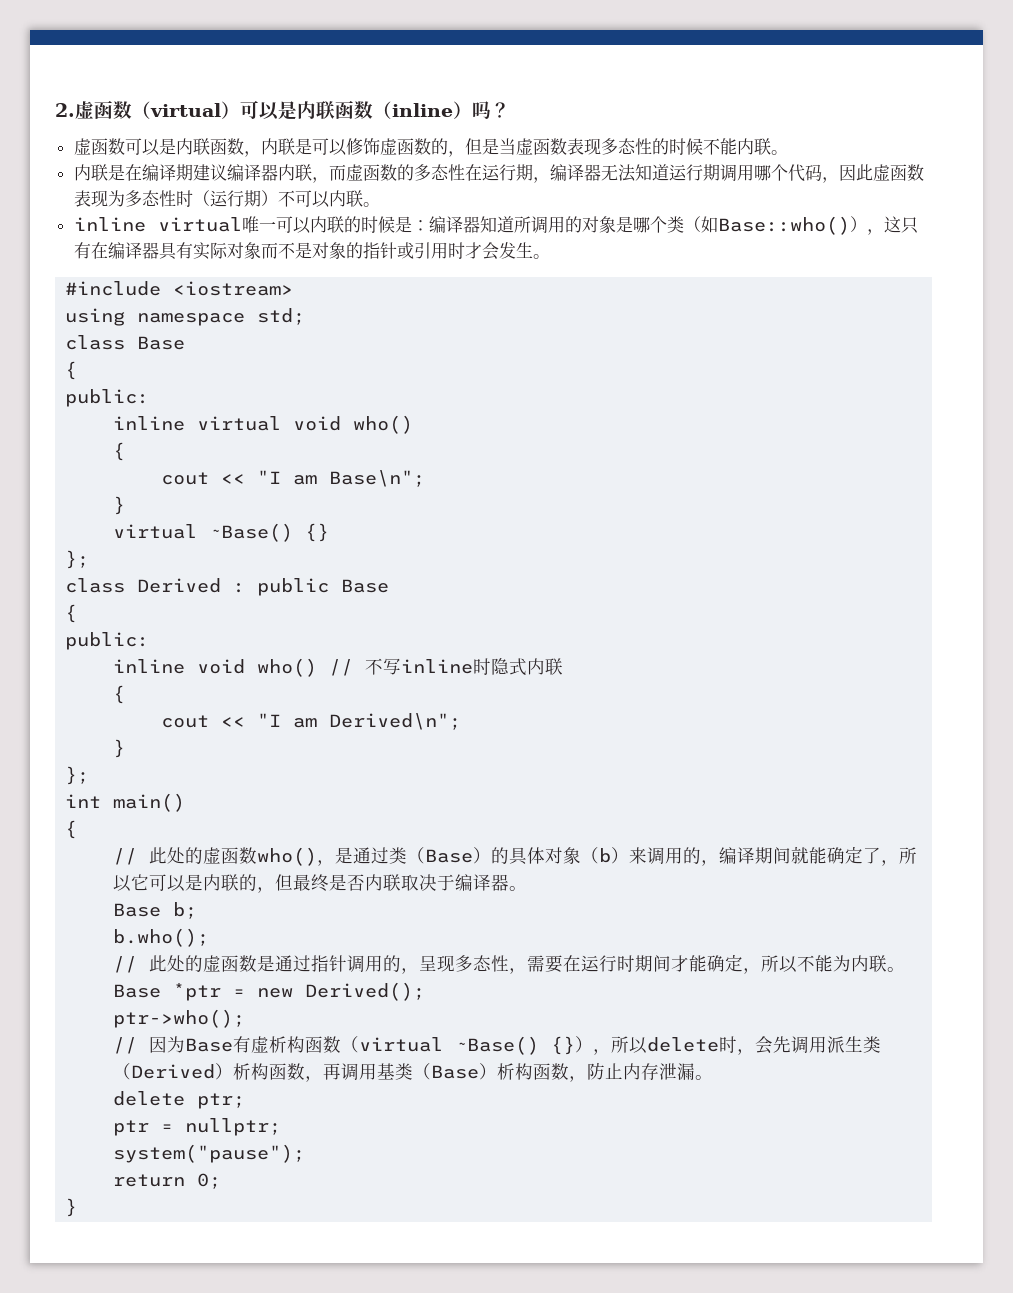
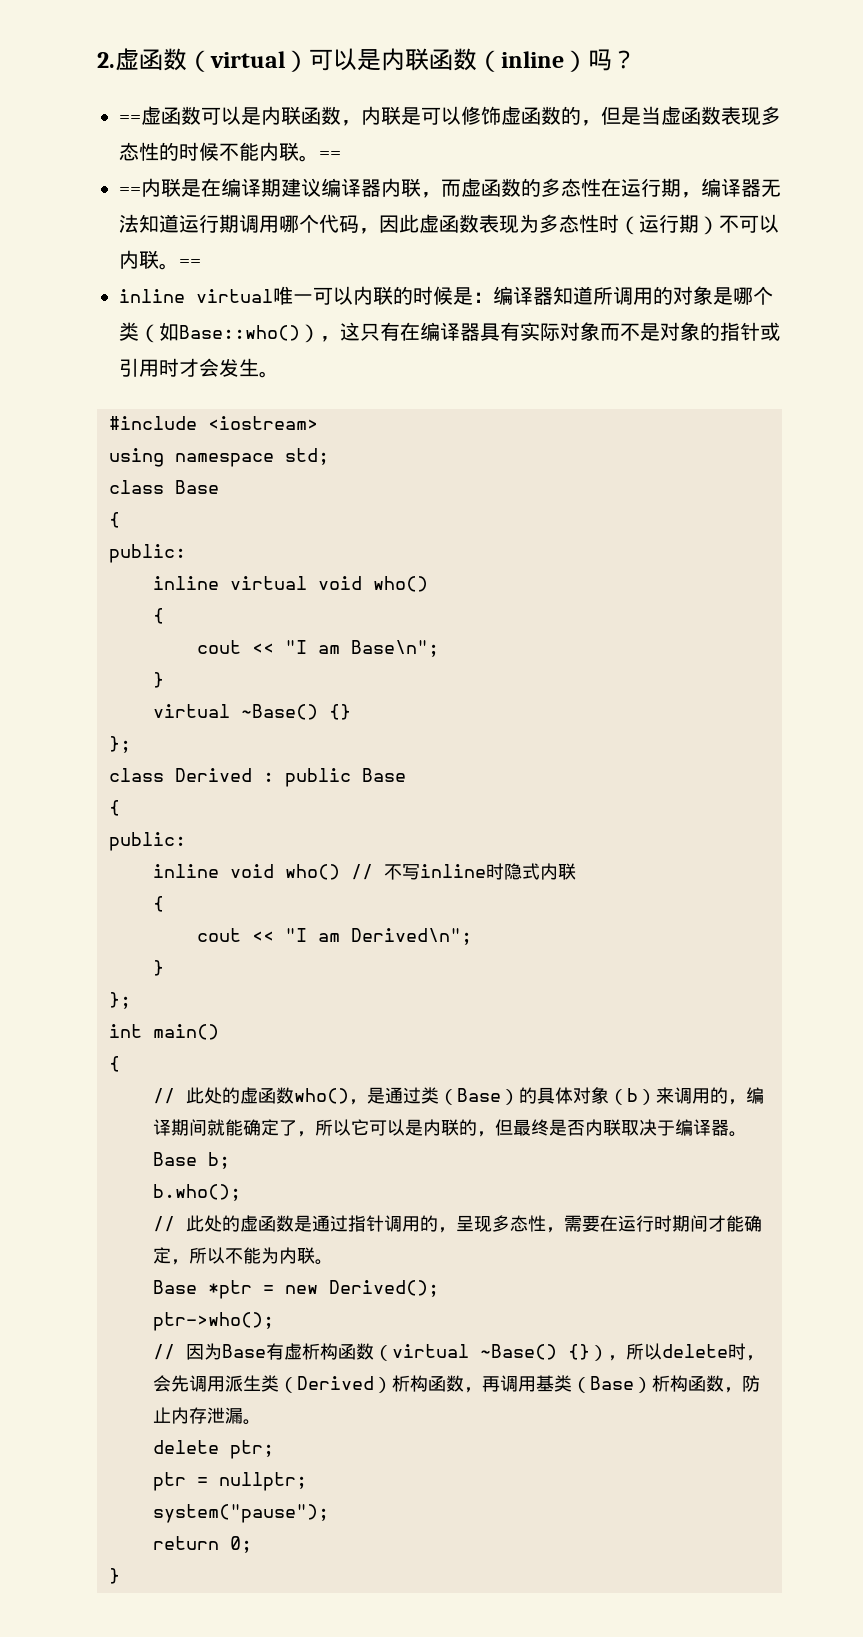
- 虚函数可以是内联函数，内联是可以修饰虚函数的，但是当虚函数表现多态性的时候不能内联。
- 内联是在编译期建议编译器内联，而虚函数的多态性在运行期，编译器无法知道运行期调用哪个代码，因此虚函数表现为多态性时（运行期）不可以内联。
+ ==虚函数可以是内联函数，内联是可以修饰虚函数的，但是当虚函数表现多态性的时候不能内联。==
+ ==内联是在编译期建议编译器内联，而虚函数的多态性在运行期，编译器无法知道运行期调用哪个代码，因此虚函数表现为多态性时（运行期）不可以内联。==

